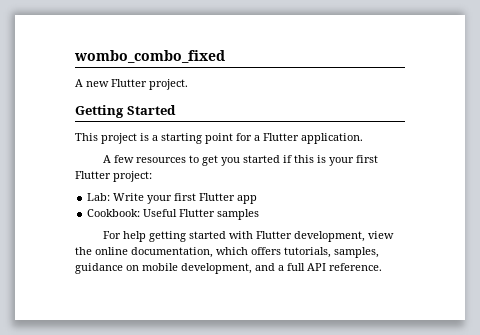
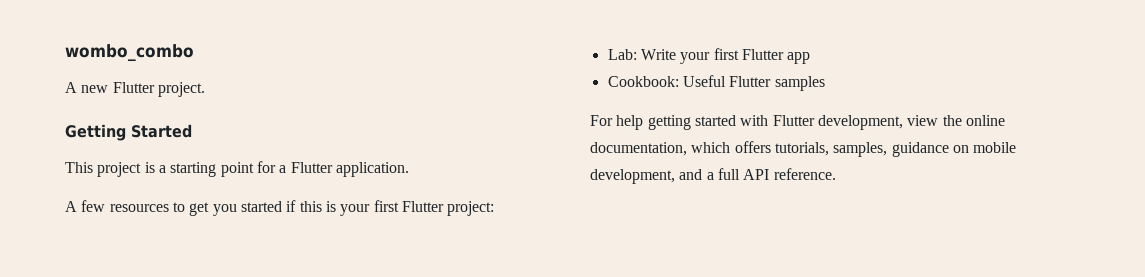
- wombo_combo_fixed
+ wombo_combo

